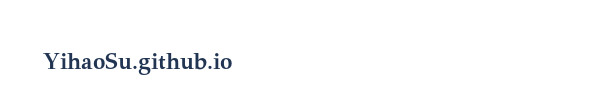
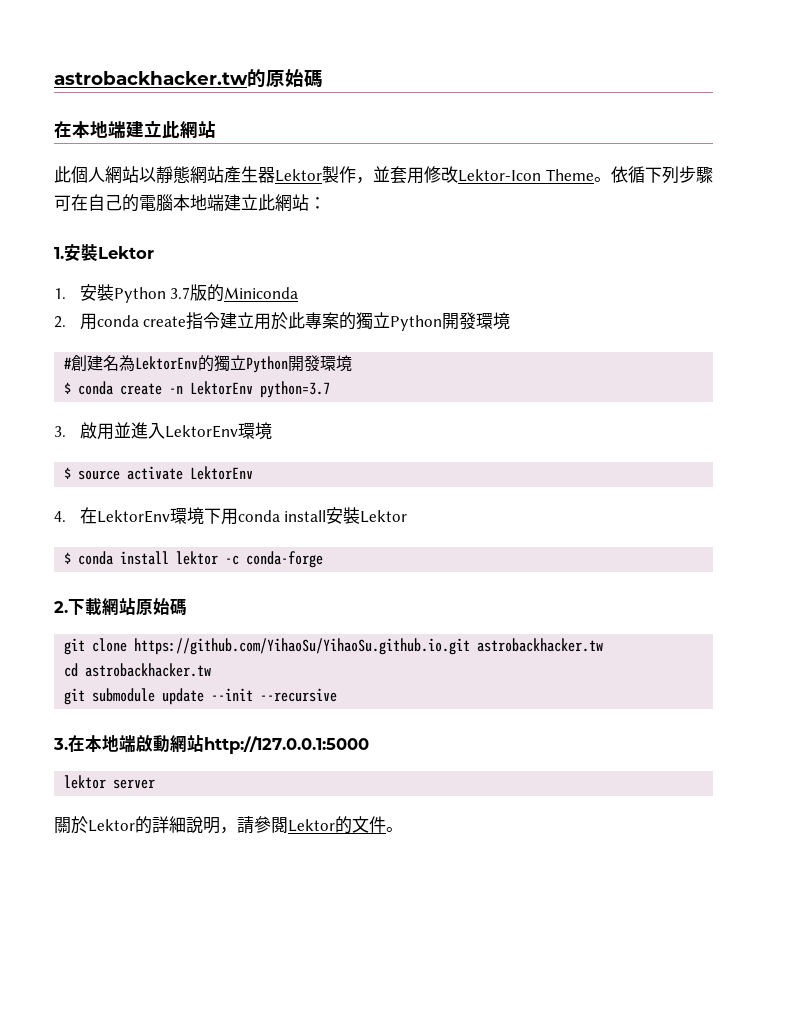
- YihaoSu.github.io
+ astrobackhacker.tw的原始碼
+ 在本地端建立此網站
+ 此個人網站以靜態網站產生器Lektor製作，並套用修改Lektor-Icon Theme。依循下列步驟可在自己的電腦本地端建立此網站：
+ 1.安裝Lektor
+ 1.安裝Python 3.7版的Miniconda
+ 2.用conda create指令建立用於此專案的獨立Python開發環境
+ #創建名為LektorEnv的獨立Python開發環境
+ $ conda create -n LektorEnv python=3.7
+ 3.啟用並進入LektorEnv環境
+ $ source activate LektorEnv
+ 4.在LektorEnv環境下用conda install安裝Lektor
+ $ conda install lektor -c conda-forge
+ 2.下載網站原始碼
+ git clone https://github.com/YihaoSu/YihaoSu.github.io.git astrobackhacker.tw
+ cd astrobackhacker.tw
+ git submodule update --init --recursive
+ 3.在本地端啟動網站http://127.0.0.1:5000
+ lektor server
+ 關於Lektor的詳細說明，請參閱Lektor的文件。

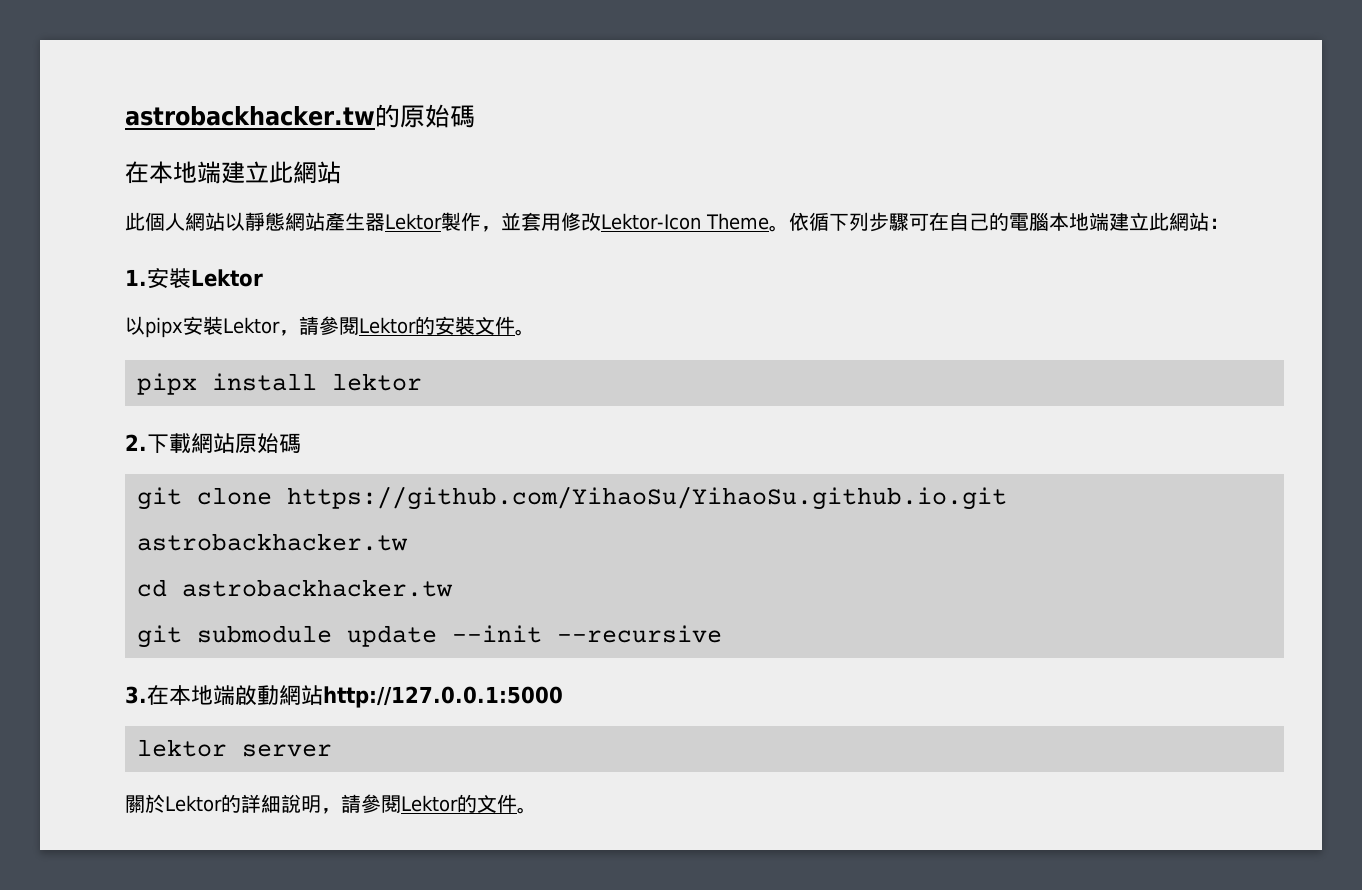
- 1.安裝Python 3.7版的Miniconda
- 2.用conda create指令建立用於此專案的獨立Python開發環境
- #創建名為LektorEnv的獨立Python開發環境
- $ conda create -n LektorEnv python=3.7
- 3.啟用並進入LektorEnv環境
- $ source activate LektorEnv
- 4.在LektorEnv環境下用conda install安裝Lektor
- $ conda install lektor -c conda-forge
+ 以pipx安裝Lektor，請參閱Lektor的安裝文件。
+ pipx install lektor

